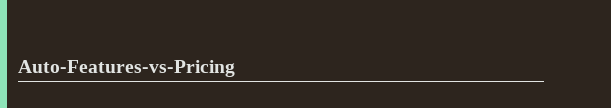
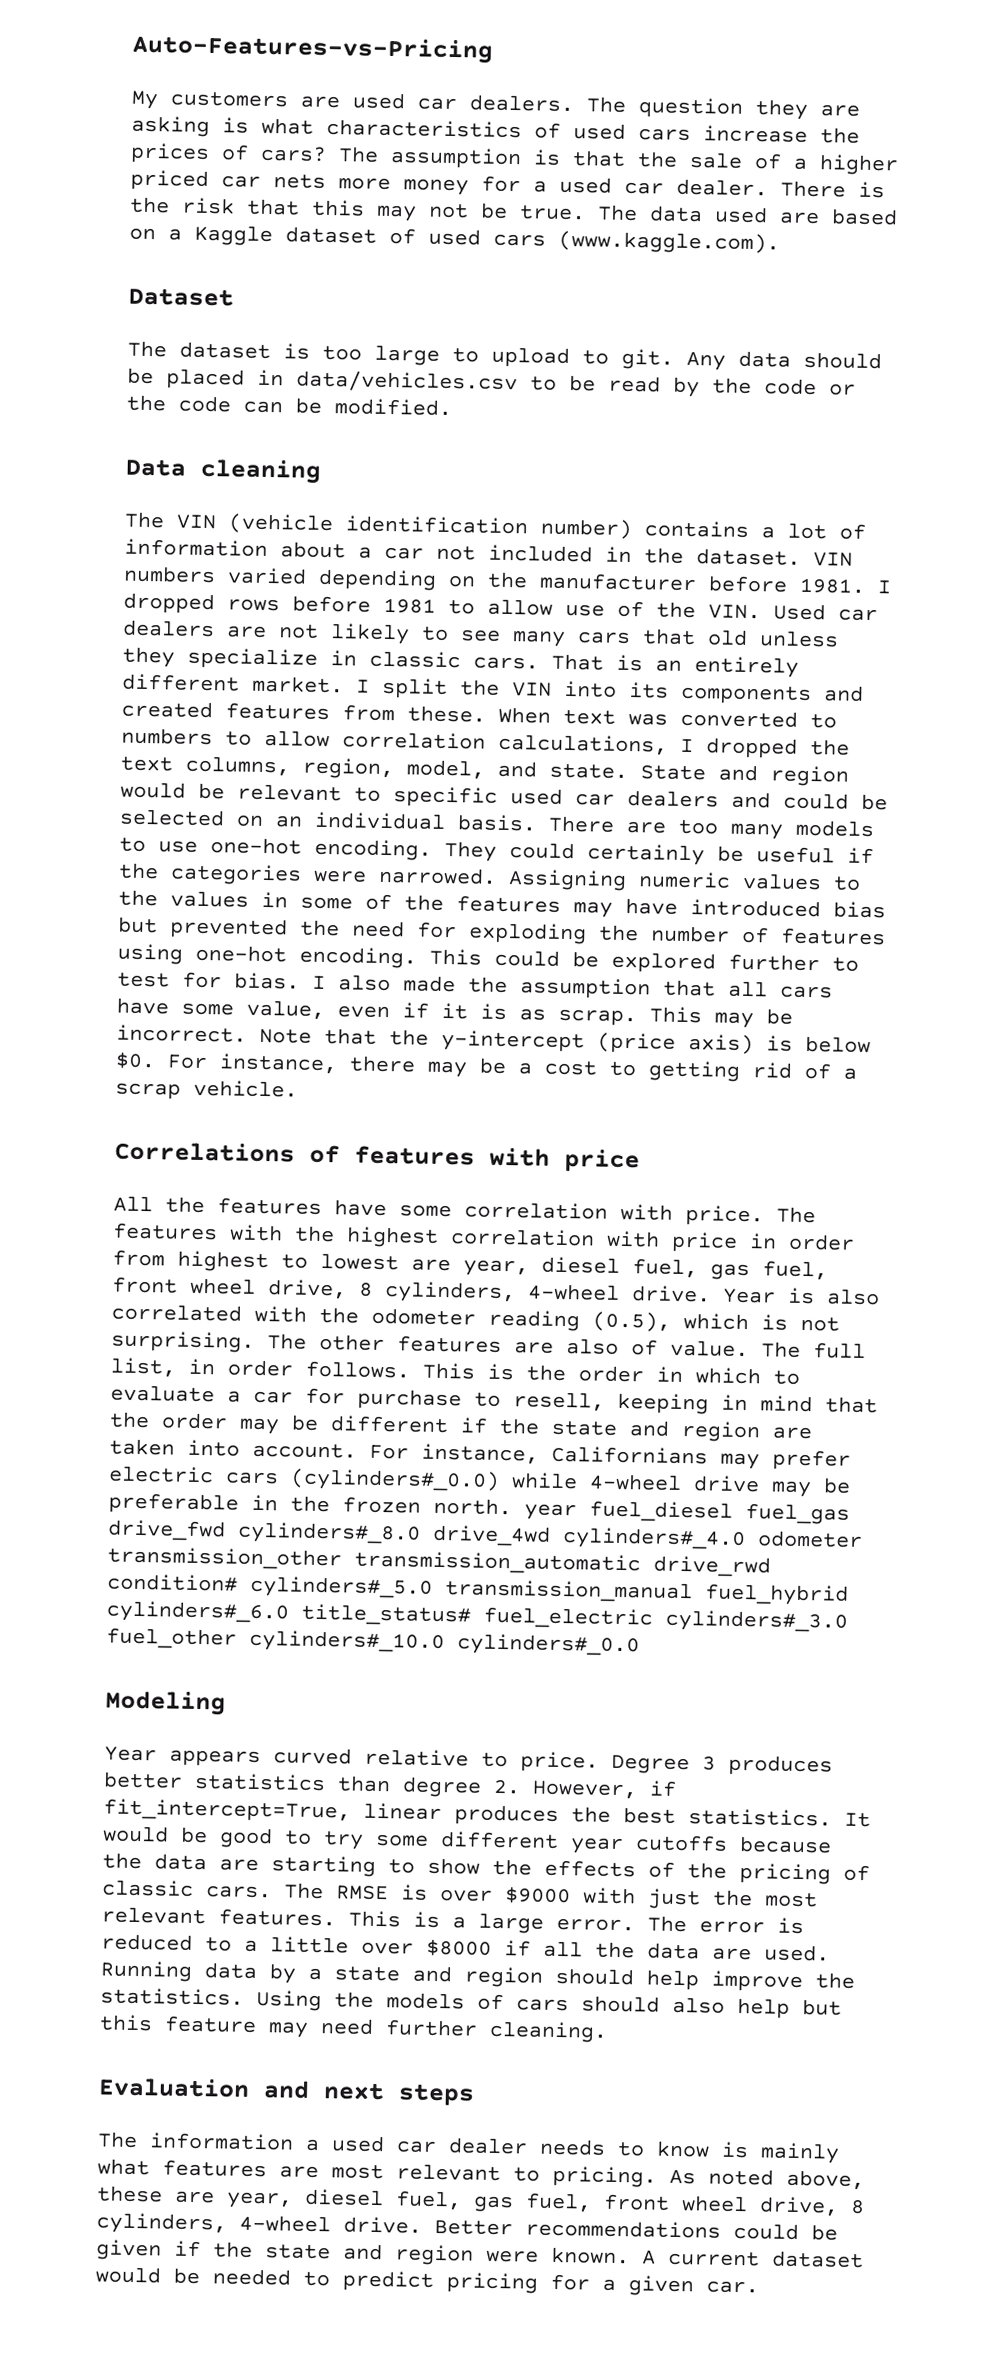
+ My customers are used car dealers. The question they are asking is what characteristics of used cars increase the prices of cars? The assumption is that the sale of a higher priced car nets more money for a used car dealer. There is the risk that this may not be true. The data used are based on a Kaggle dataset of used cars (www.kaggle.com).
+ Dataset
+ The dataset is too large to upload to git. Any data should be placed in data/vehicles.csv to be read by the code or the code can be modified.
+ Data cleaning
+ The VIN (vehicle identification number) contains a lot of information about a car not included in the dataset. VIN numbers varied depending on the manufacturer before 1981. I dropped rows before 1981 to allow use of the VIN. Used car dealers are not likely to see many cars that old unless they specialize in classic cars. That is an entirely different market. I split the VIN into its components and created features from these. When text was converted to numbers to allow correlation calculations, I dropped the text columns, region, model, and state. State and region would be relevant to specific used car dealers and could be selected on an individual basis. There are too many models to use one-hot encoding. They could certainly be useful if the categories were narrowed. Assigning numeric values to the values in some of the features may have introduced bias but prevented the need for exploding the number of features using one-hot encoding. This could be explored further to test for bias. I also made the assumption that all cars have some value, even if it is as scrap. This may be incorrect. Note that the y-intercept (price axis) is below $0. For instance, there may be a cost to getting rid of a scrap vehicle.
+ Correlations of features with price
+ All the features have some correlation with price. The features with the highest correlation with price in order from highest to lowest are year, diesel fuel, gas fuel, front wheel drive, 8 cylinders, 4-wheel drive. Year is also correlated with the odometer reading (0.5), which is not surprising. The other features are also of value. The full list, in order follows. This is the order in which to evaluate a car for purchase to resell, keeping in mind that the order may be different if the state and region are taken into account. For instance, Californians may prefer electric cars (cylinders#_0.0) while 4-wheel drive may be preferable in the frozen north. year fuel_diesel fuel_gas drive_fwd cylinders#_8.0 drive_4wd cylinders#_4.0 odometer transmission_other transmission_automatic drive_rwd condition# cylinders#_5.0 transmission_manual fuel_hybrid cylinders#_6.0 title_status# fuel_electric cylinders#_3.0 fuel_other cylinders#_10.0 cylinders#_0.0
+ Modeling
+ Year appears curved relative to price. Degree 3 produces better statistics than degree 2. However, if fit_intercept=True, linear produces the best statistics. It would be good to try some different year cutoffs because the data are starting to show the effects of the pricing of classic cars. The RMSE is over $9000 with just the most relevant features. This is a large error. The error is reduced to a little over $8000 if all the data are used. Running data by a state and region should help improve the statistics. Using the models of cars should also help but this feature may need further cleaning.
+ Evaluation and next steps
+ The information a used car dealer needs to know is mainly what features are most relevant to pricing. As noted above, these are year, diesel fuel, gas fuel, front wheel drive, 8 cylinders, 4-wheel drive. Better recommendations could be given if the state and region were known. A current dataset would be needed to predict pricing for a given car.

